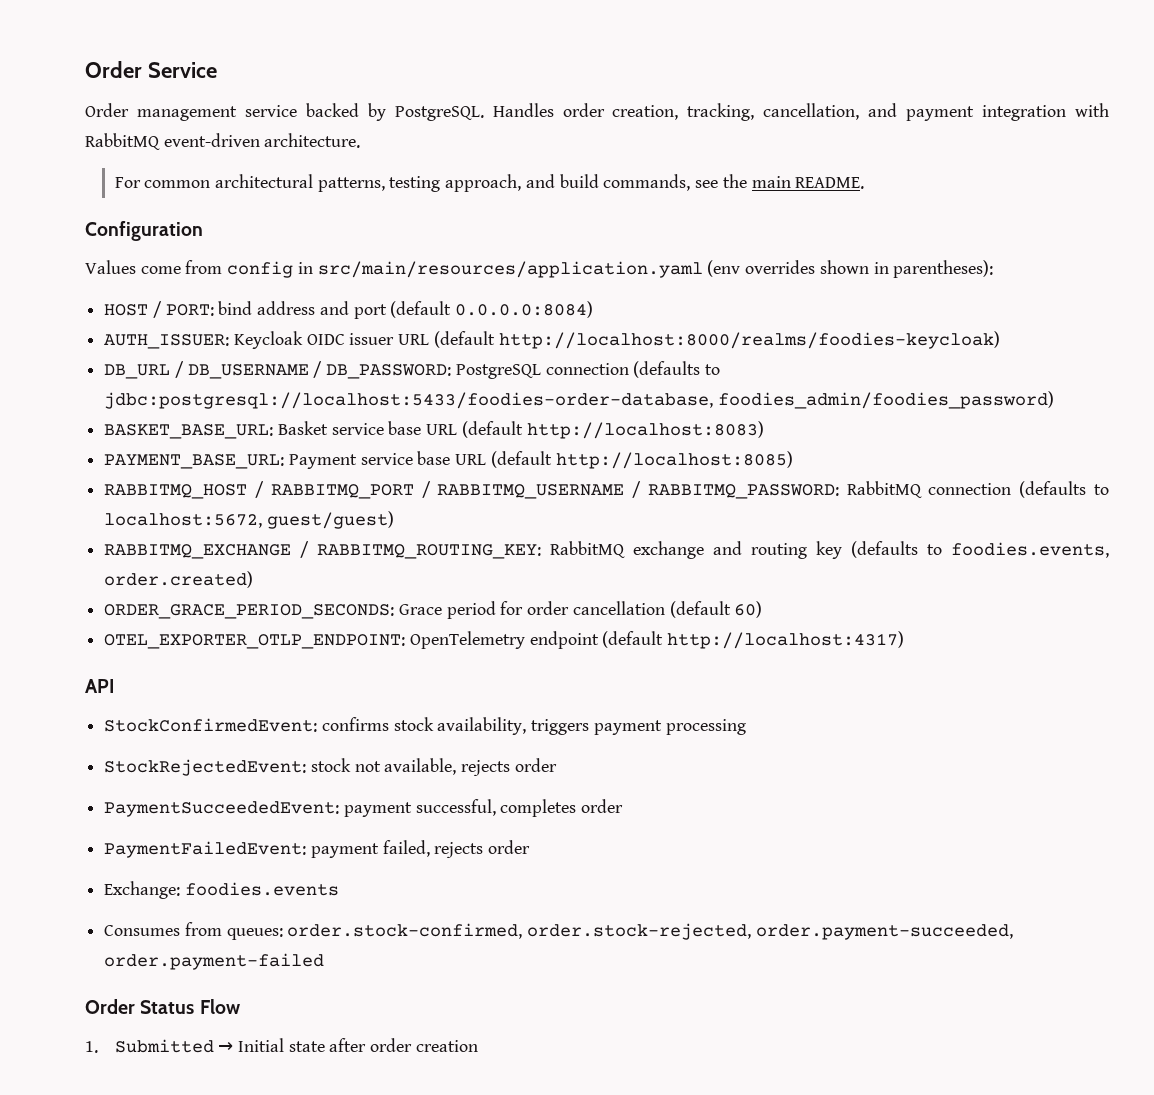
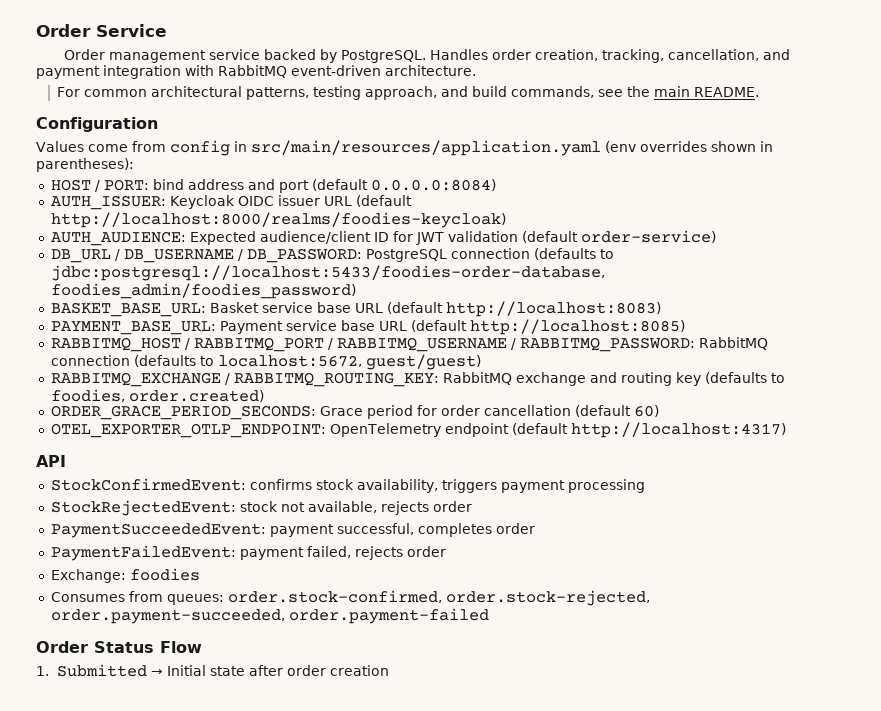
+ AUTH_AUDIENCE: Expected audience/client ID for JWT validation (default order-service)
- RABBITMQ_EXCHANGE / RABBITMQ_ROUTING_KEY: RabbitMQ exchange and routing key (defaults to foodies.events, order.created)
+ RABBITMQ_EXCHANGE / RABBITMQ_ROUTING_KEY: RabbitMQ exchange and routing key (defaults to foodies, order.created)
- Exchange: foodies.events
+ Exchange: foodies

